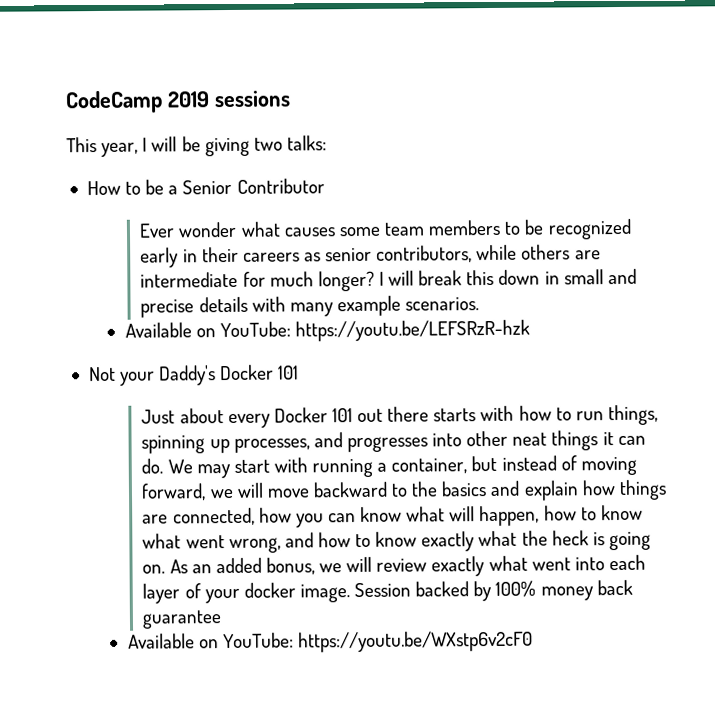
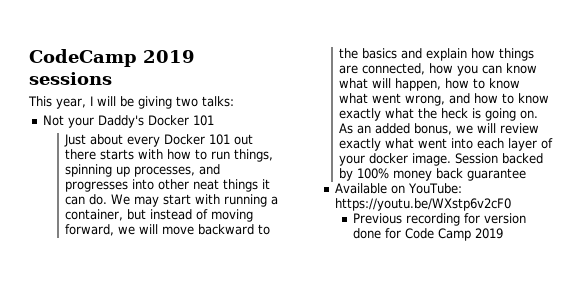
- How to be a Senior Contributor
- Ever wonder what causes some team members to be recognized early in their careers as senior contributors, while others are intermediate for much longer? I will break this down in small and precise details with many example scenarios.
- Available on YouTube: https://youtu.be/LEFSRzR-hzk
+ Previous recording for version done for Code Camp 2019

